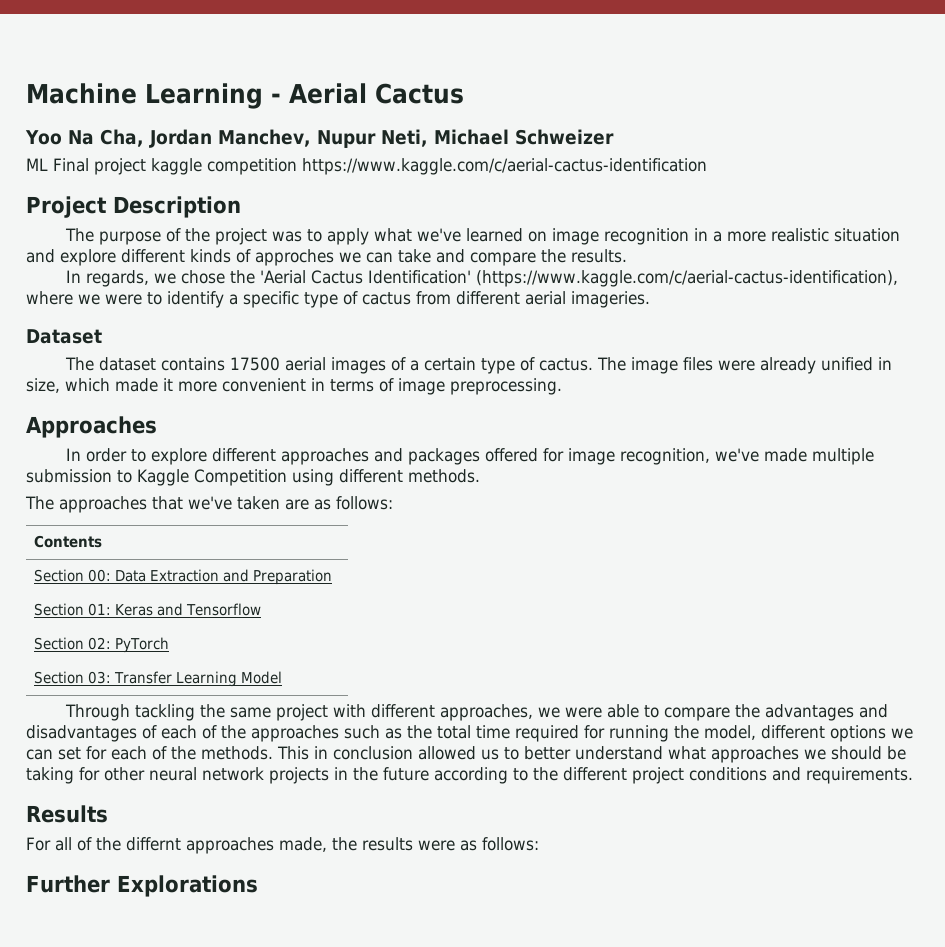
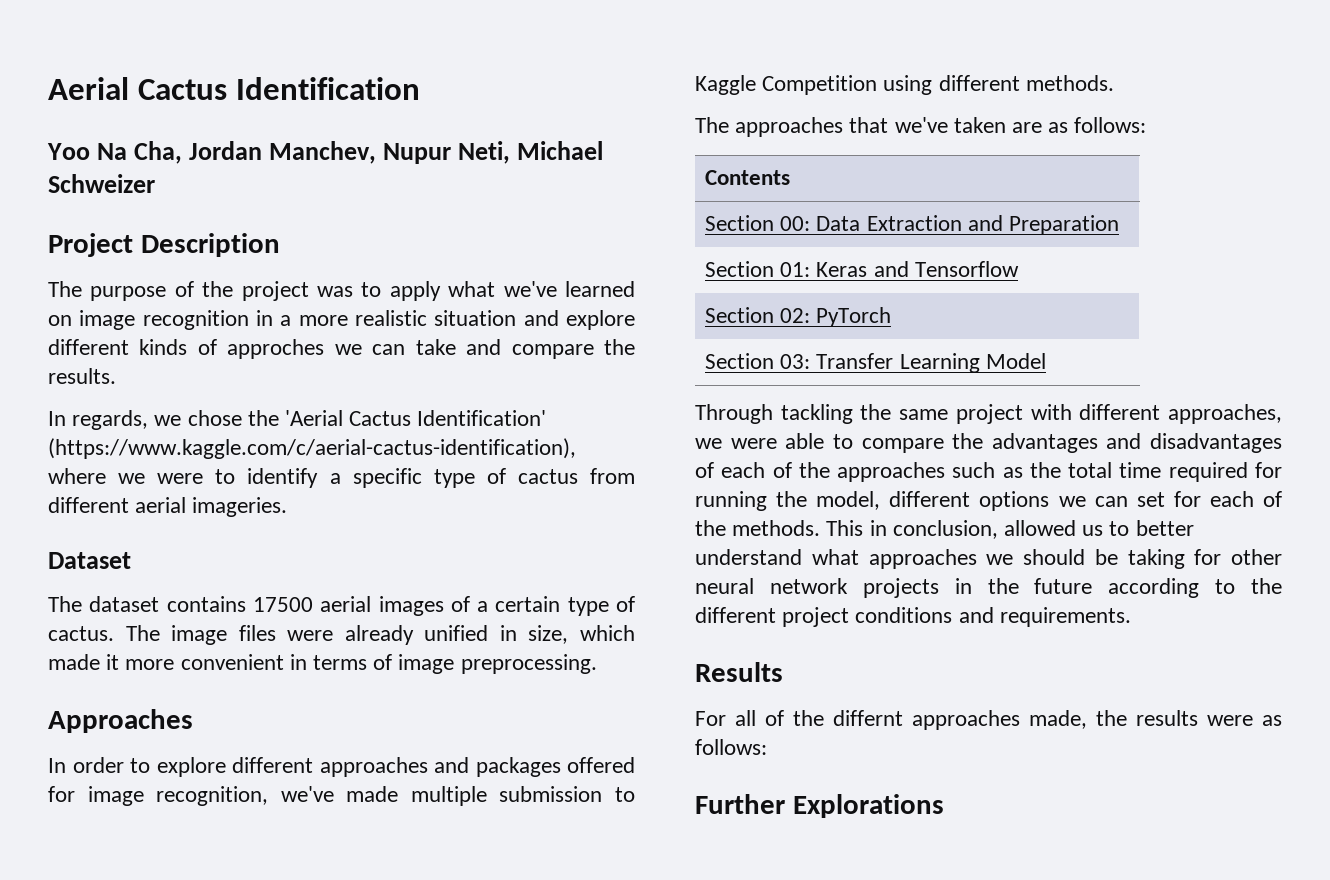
- Machine Learning - Aerial Cactus
+ Aerial Cactus Identification
- ML Final project kaggle competition https://www.kaggle.com/c/aerial-cactus-identification
- This in conclusion allowed us to better understand what approaches we should be taking for other neural network projects in the future according to the different project conditions and requirements.
+ This in conclusion, allowed us to better understand what approaches we should be taking for other neural network projects in the future according to the different project conditions and requirements.

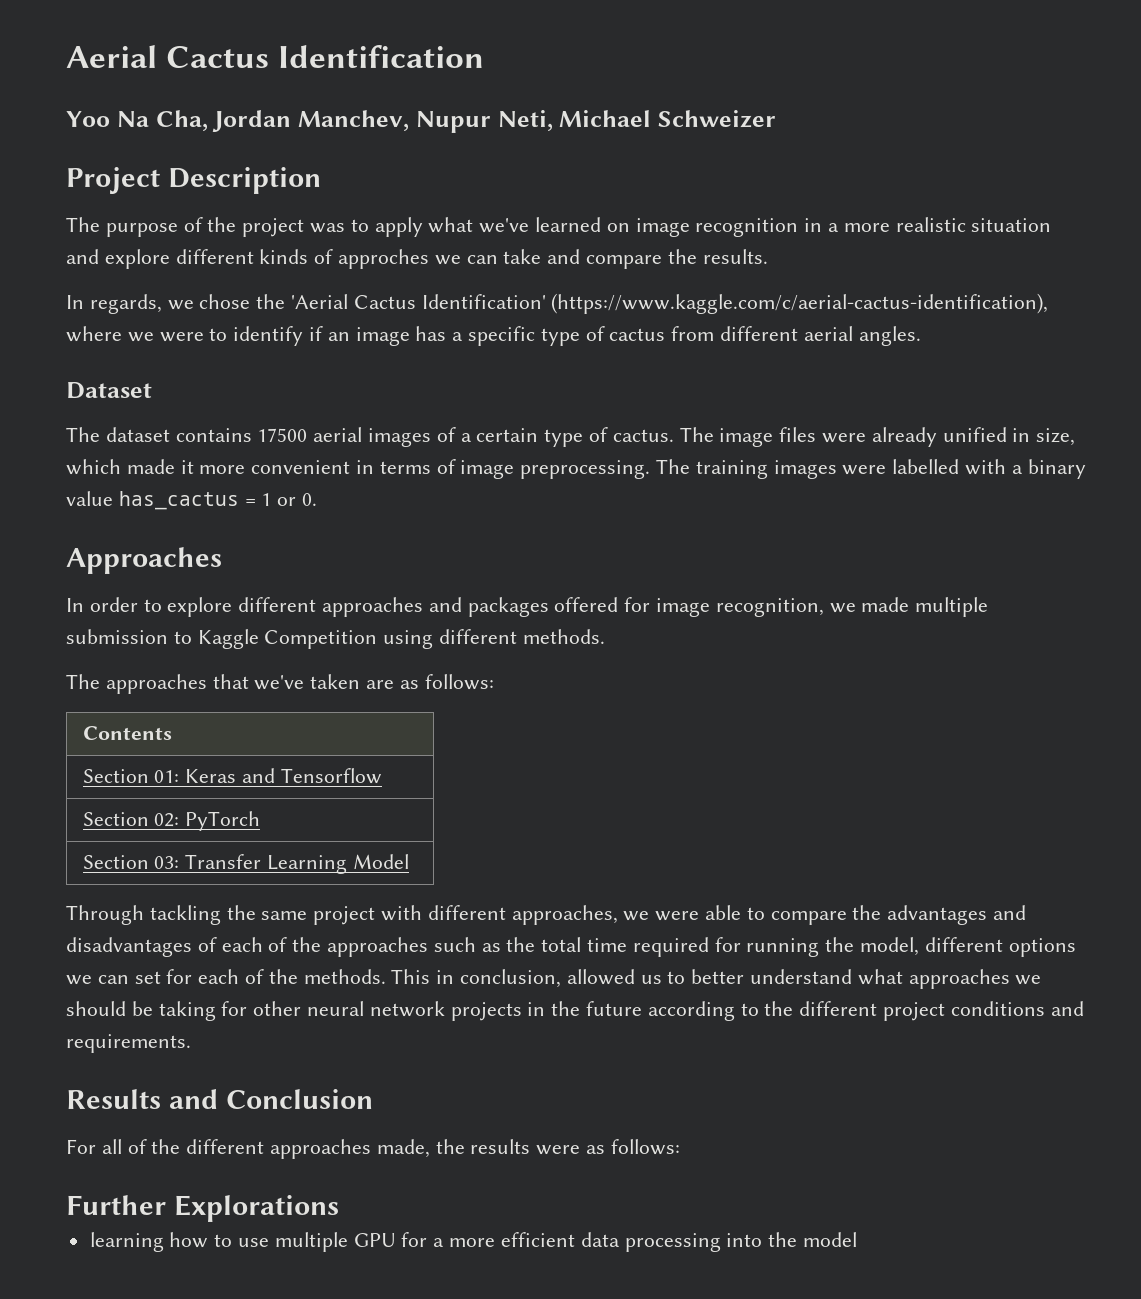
- In regards, we chose the 'Aerial Cactus Identification' (https://www.kaggle.com/c/aerial-cactus-identification), where we were to identify a specific type of cactus from different aerial imageries.
+ In regards, we chose the 'Aerial Cactus Identification' (https://www.kaggle.com/c/aerial-cactus-identification), where we were to identify if an image has a specific type of cactus from different aerial angles.
+ The training images were labelled with a binary value has_cactus = 1 or 0.
- In order to explore different approaches and packages offered for image recognition, we've made multiple submission to Kaggle Competition using different methods.
+ In order to explore different approaches and packages offered for image recognition, we made multiple submission to Kaggle Competition using different methods.
- Section 00: Data Extraction and Preparation
- Results
+ Results and Conclusion
- For all of the differnt approaches made, the results were as follows:
+ For all of the different approaches made, the results were as follows:
+ learning how to use multiple GPU for a more efficient data processing into the model

